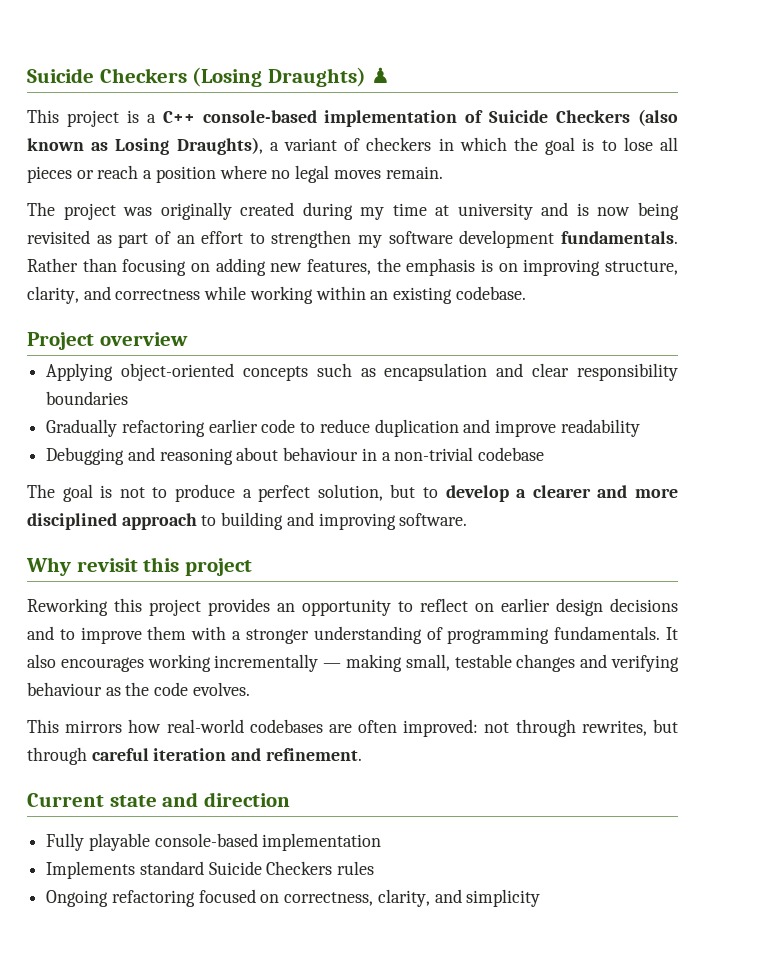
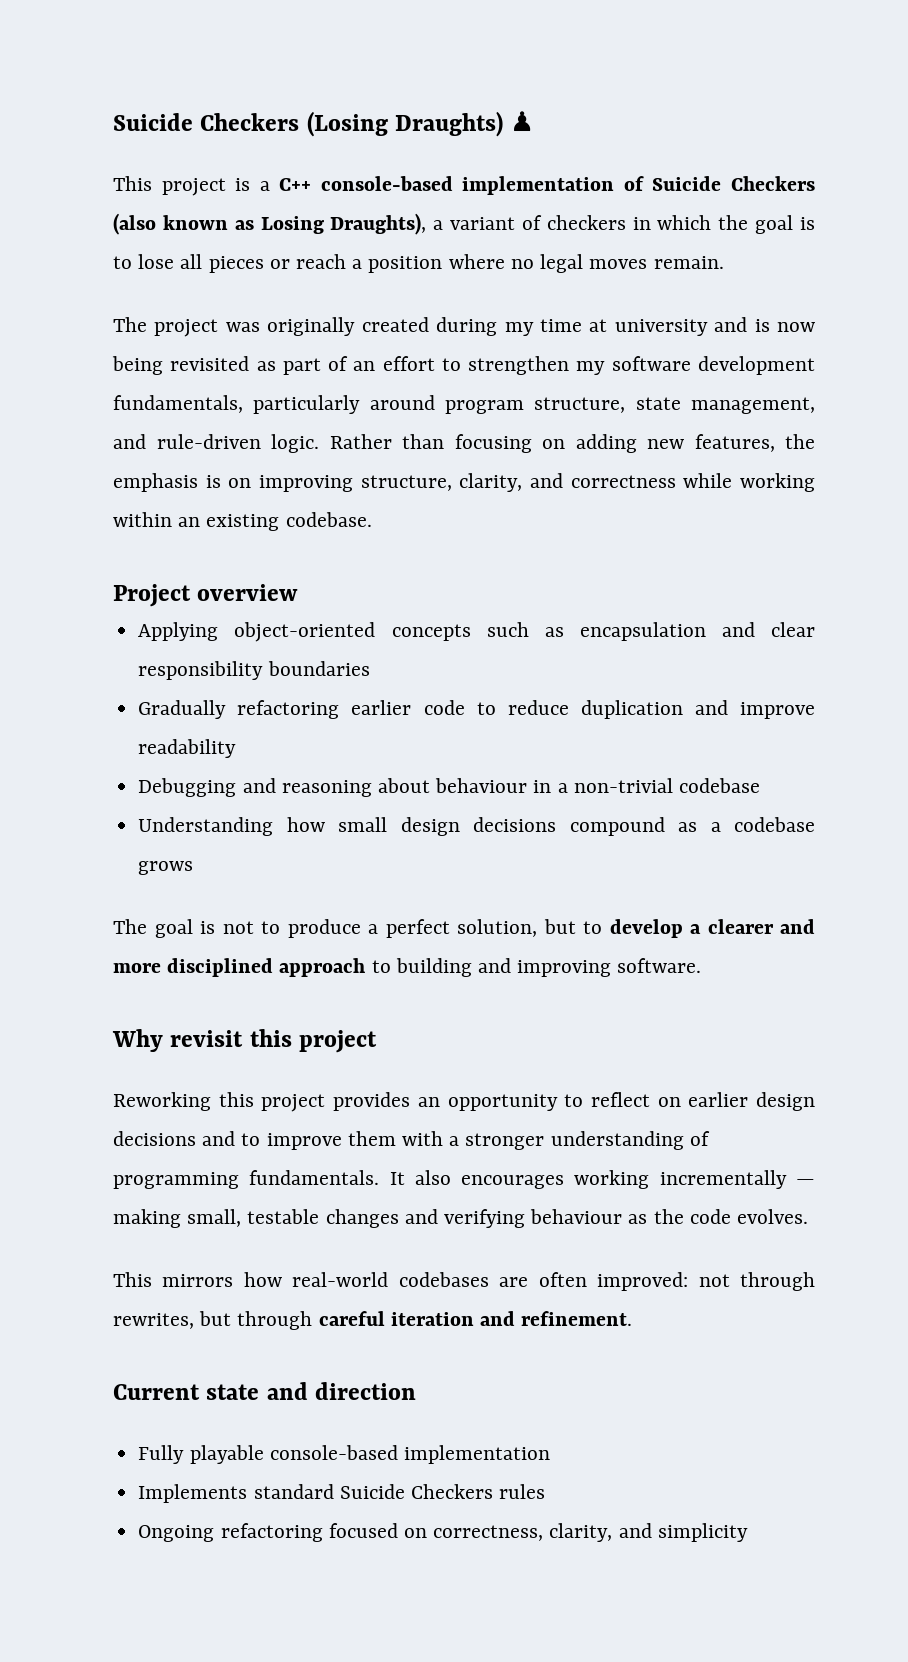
- The project was originally created during my time at university and is now being revisited as part of an effort to strengthen my software development fundamentals.
+ The project was originally created during my time at university and is now being revisited as part of an effort to strengthen my software development fundamentals, particularly around program structure, state management, and rule-driven logic.
+ Understanding how small design decisions compound as a codebase grows

